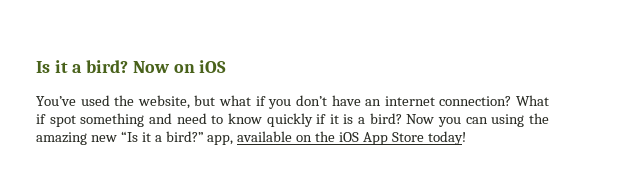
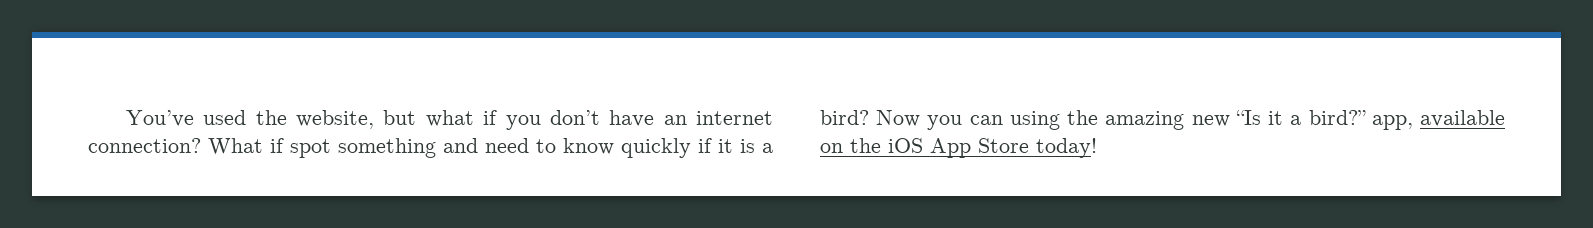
- Is it a bird? Now on iOS

